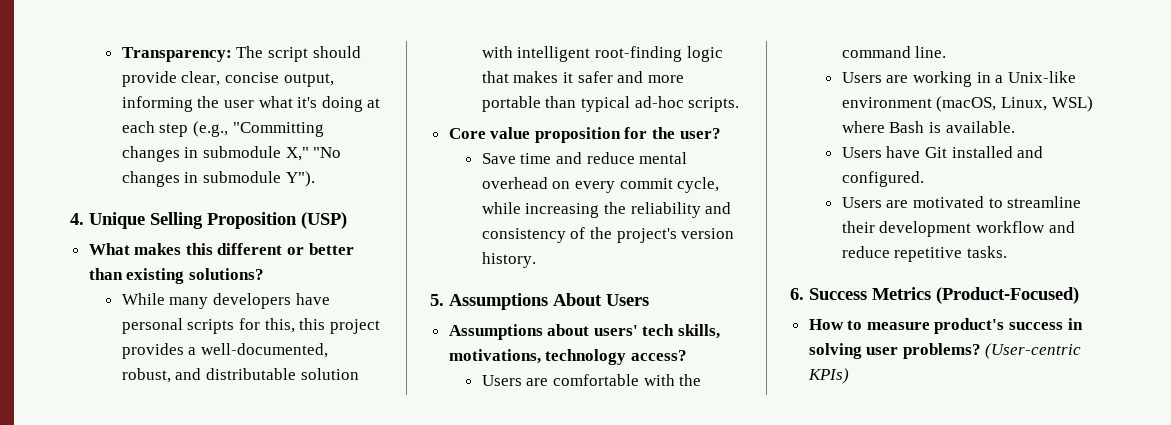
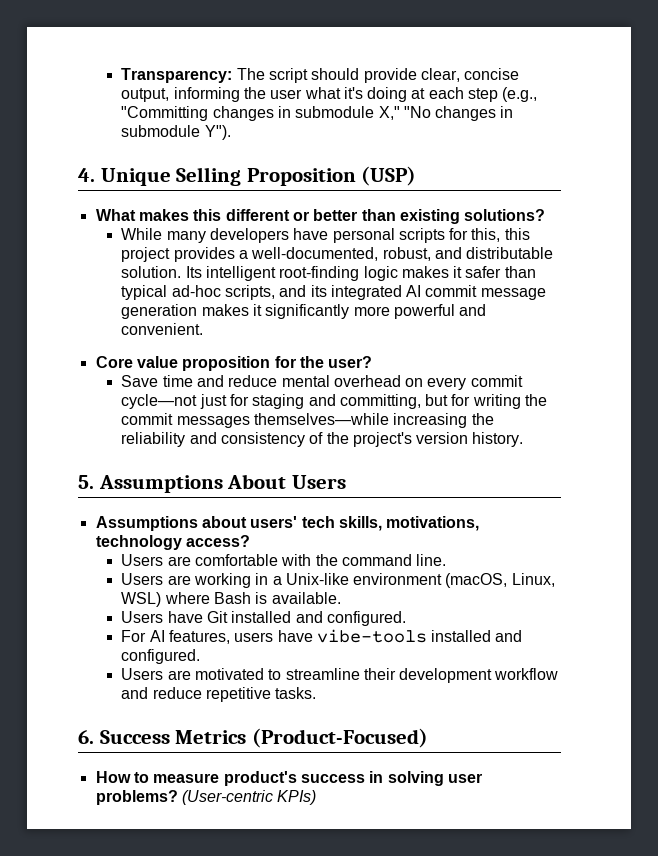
- While many developers have personal scripts for this, this project provides a well-documented, robust, and distributable solution with intelligent root-finding logic that makes it safer and more portable than typical ad-hoc scripts.
+ While many developers have personal scripts for this, this project provides a well-documented, robust, and distributable solution. Its intelligent root-finding logic makes it safer than typical ad-hoc scripts, and its integrated AI commit message generation makes it significantly more powerful and convenient.
- Save time and reduce mental overhead on every commit cycle, while increasing the reliability and consistency of the project's version history.
+ Save time and reduce mental overhead on every commit cycle—not just for staging and committing, but for writing the commit messages themselves—while increasing the reliability and consistency of the project's version history.
+ For AI features, users have vibe-tools installed and configured.

